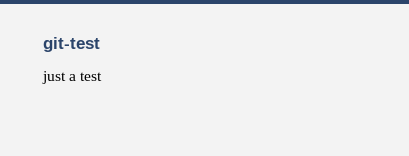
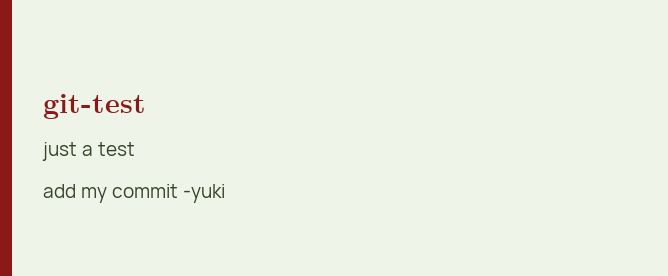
+ add my commit -yuki

